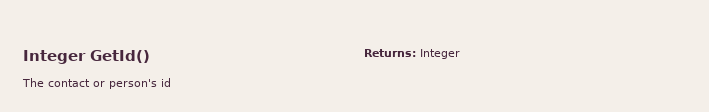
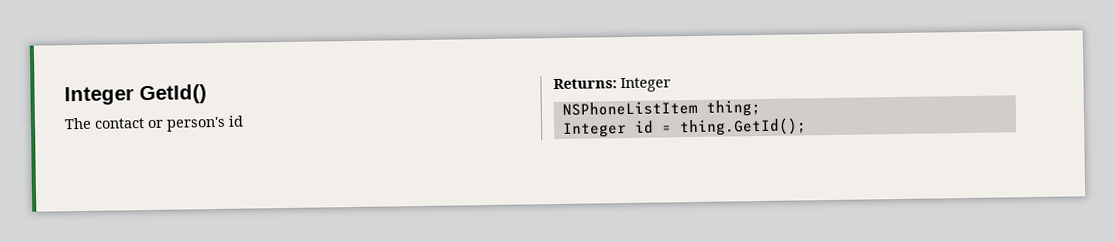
+ NSPhoneListItem thing;
+ Integer id = thing.GetId();

